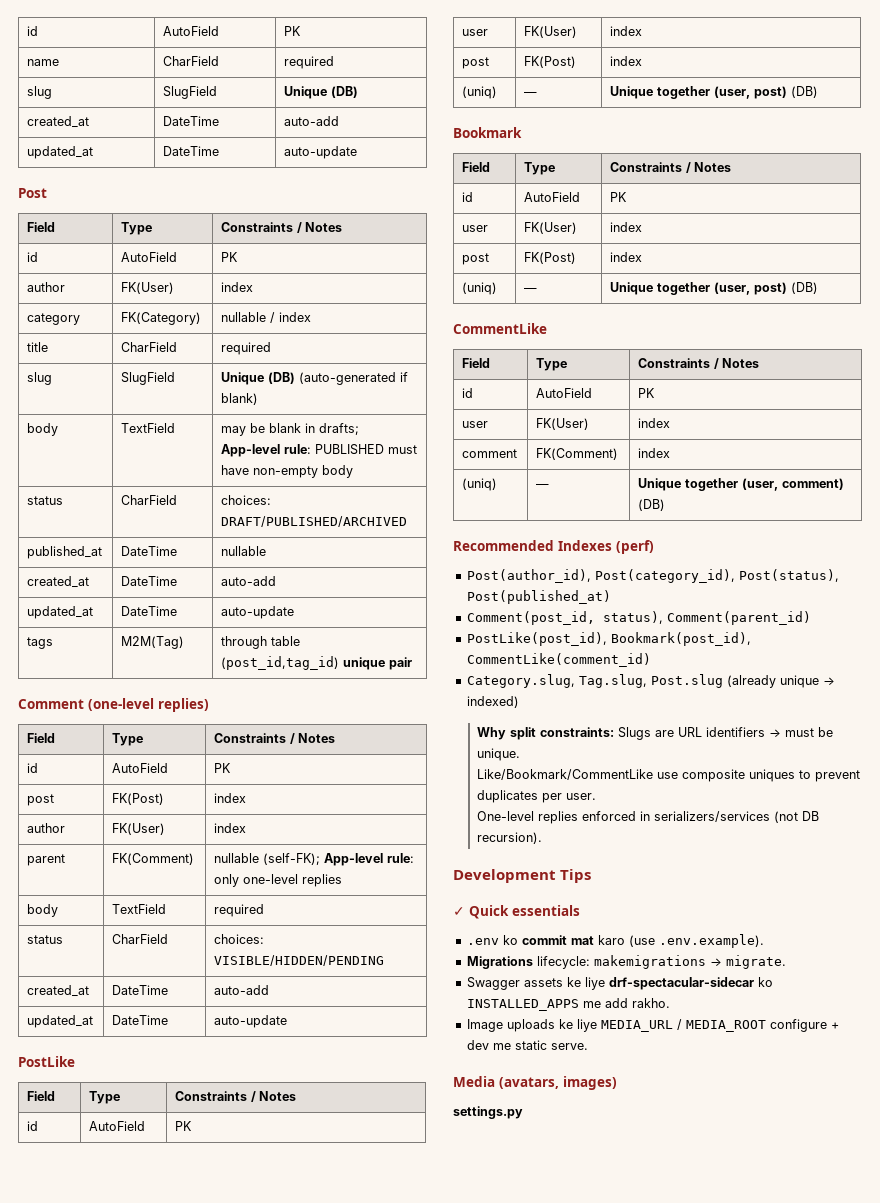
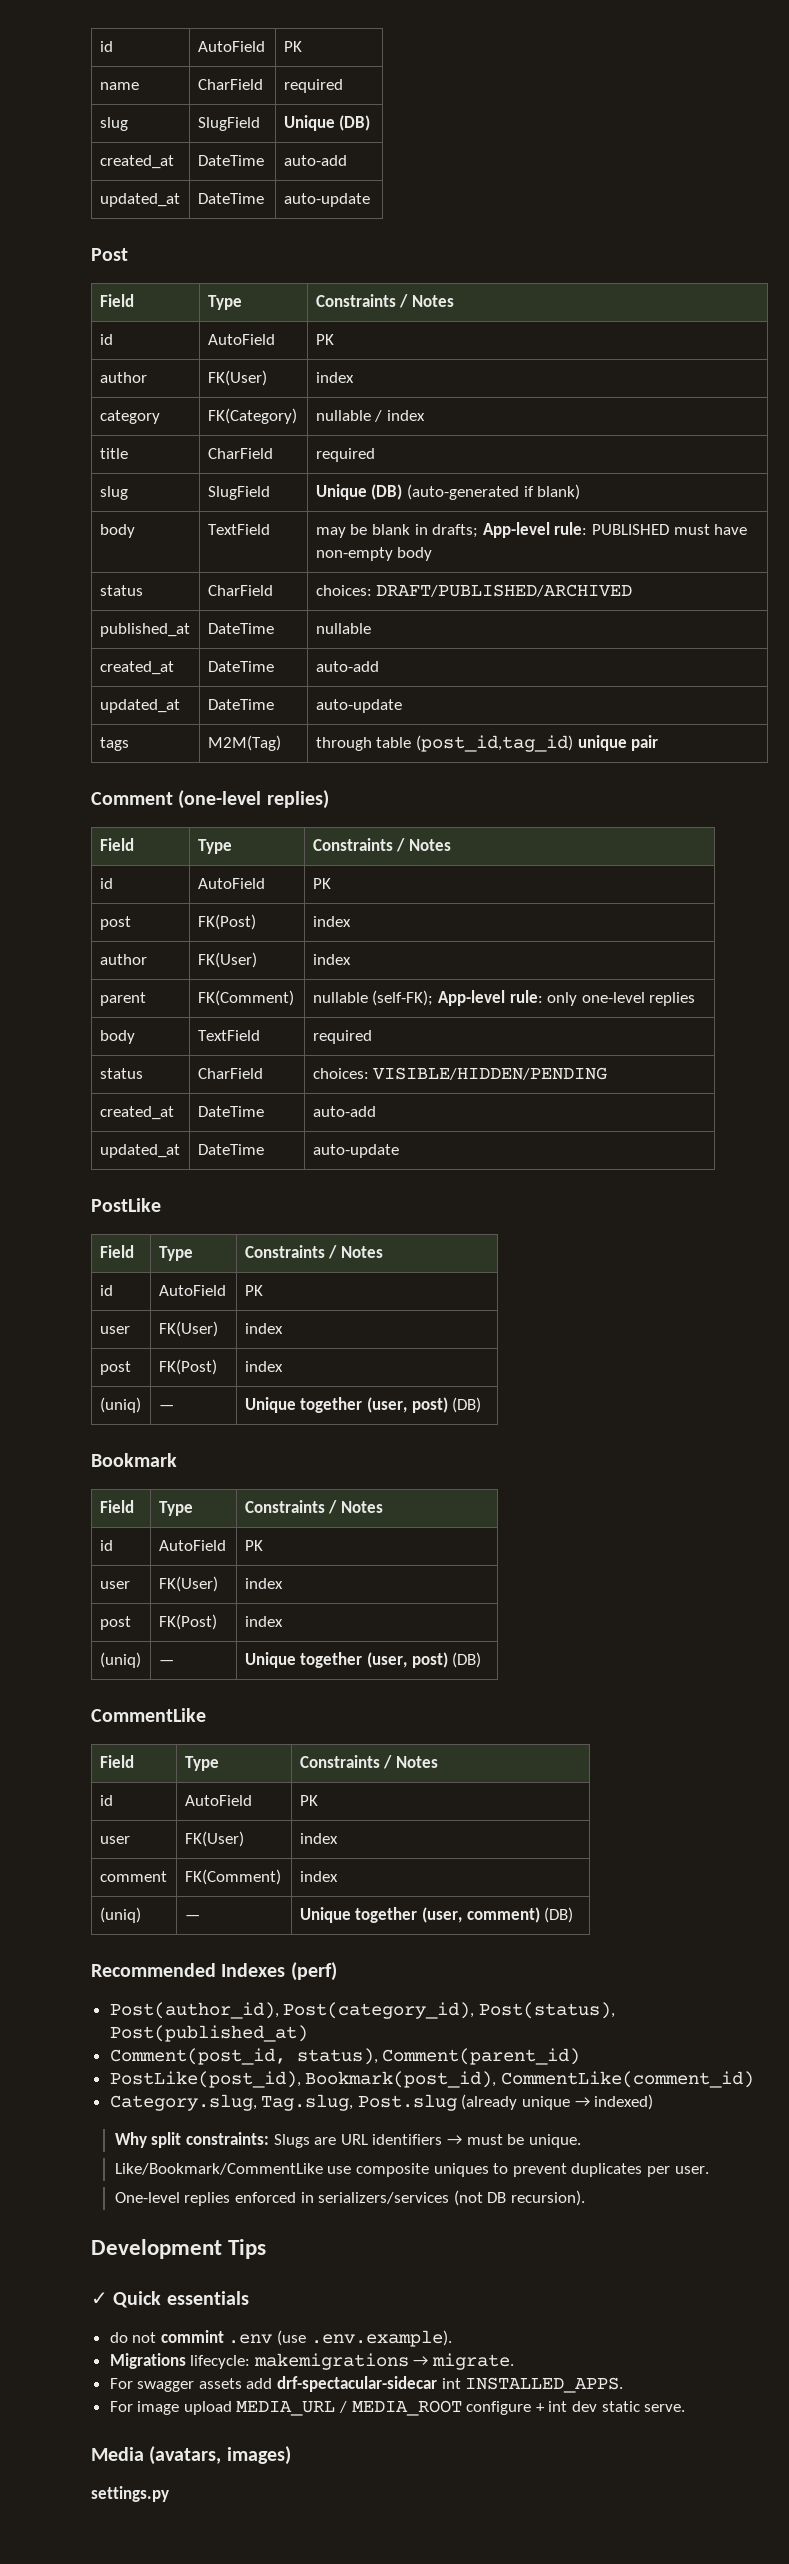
- .env ko commit mat karo (use .env.example).
+ do not commint .env (use .env.example).
- Swagger assets ke liye drf-spectacular-sidecar ko INSTALLED_APPS me add rakho.
- Image uploads ke liye MEDIA_URL / MEDIA_ROOT configure + dev me static serve.
+ For swagger assets add drf-spectacular-sidecar int INSTALLED_APPS.
+ For image upload MEDIA_URL / MEDIA_ROOT configure + int dev static serve.

